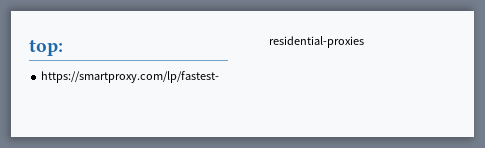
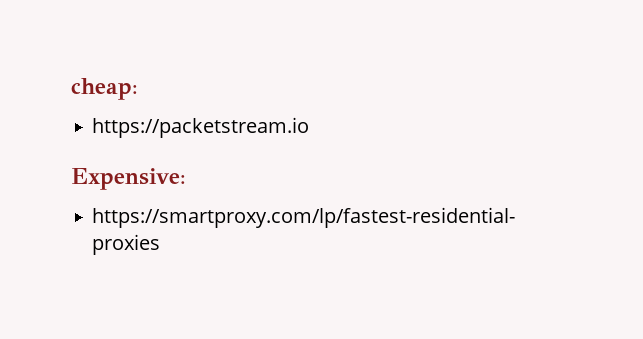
- top:
+ cheap:
+ https://packetstream.io
+ Expensive:

